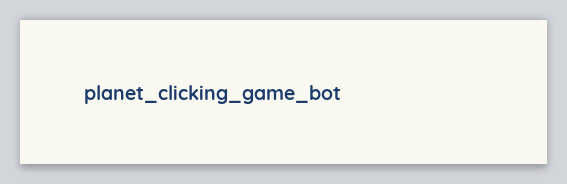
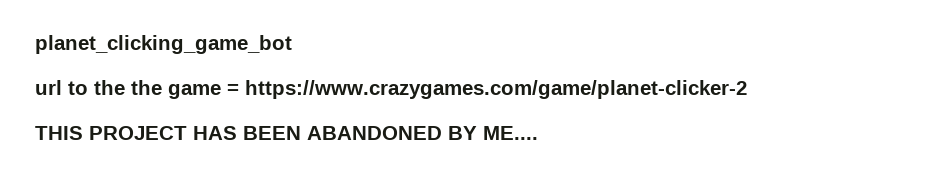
+ url to the the game = https://www.crazygames.com/game/planet-clicker-2
+ THIS PROJECT HAS BEEN ABANDONED BY ME....

